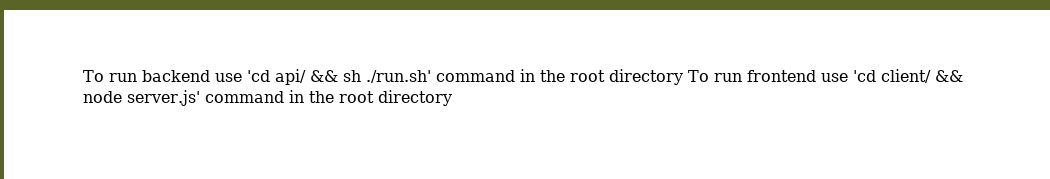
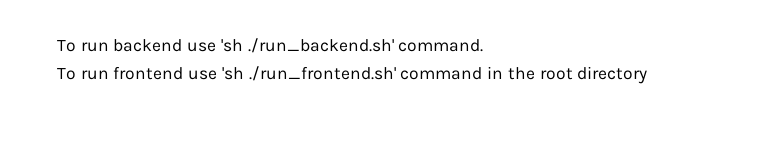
- To run backend use 'cd api/ && sh ./run.sh' command in the root directory To run frontend use 'cd client/ && node server.js' command in the root directory
+ To run backend use 'sh ./run_backend.sh' command.
+ To run frontend use 'sh ./run_frontend.sh' command in the root directory

